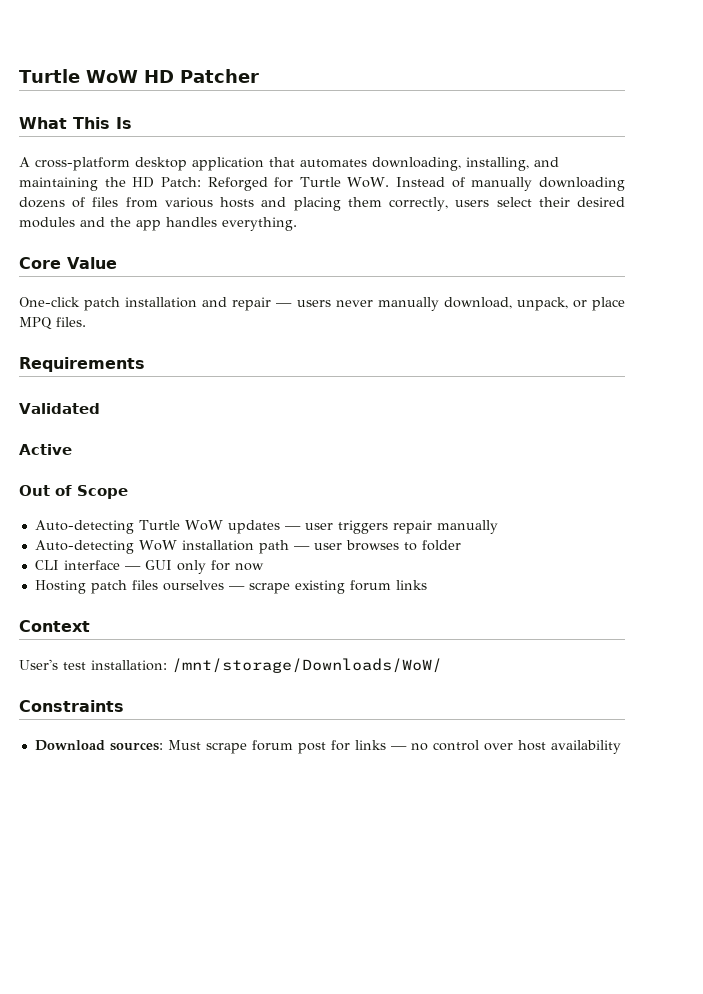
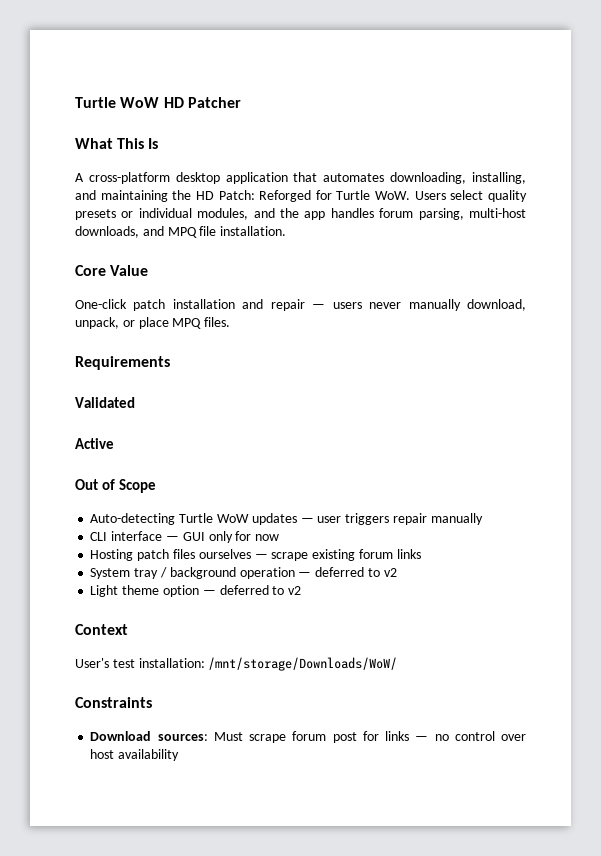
- A cross-platform desktop application that automates downloading, installing, and maintaining the HD Patch: Reforged for Turtle WoW. Instead of manually downloading dozens of files from various hosts and placing them correctly, users select their desired modules and the app handles everything.
+ A cross-platform desktop application that automates downloading, installing, and maintaining the HD Patch: Reforged for Turtle WoW. Users select quality presets or individual modules, and the app handles forum parsing, multi-host downloads, and MPQ file installation.
- Auto-detecting WoW installation path — user browses to folder
+ System tray / background operation — deferred to v2
+ Light theme option — deferred to v2

